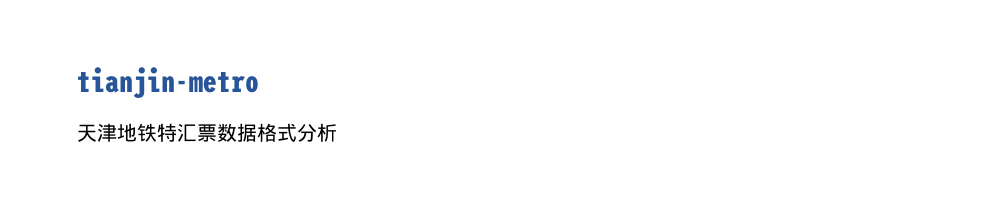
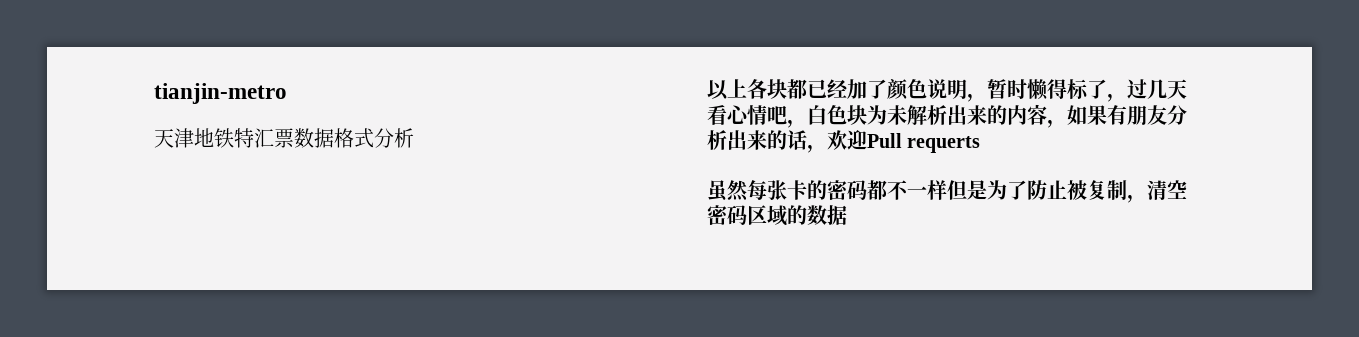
+ 以上各块都已经加了颜色说明，暂时懒得标了，过几天看心情吧，白色块为未解析出来的内容，如果有朋友分析出来的话，欢迎Pull requerts
+ 虽然每张卡的密码都不一样但是为了防止被复制，清空密码区域的数据

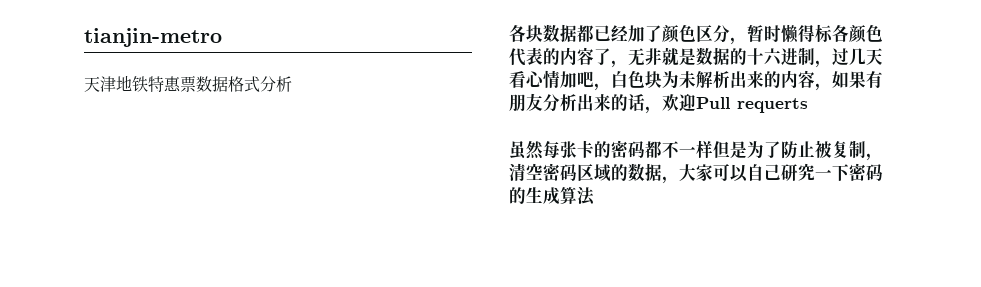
- 天津地铁特汇票数据格式分析
+ 天津地铁特惠票数据格式分析
- 以上各块都已经加了颜色说明，暂时懒得标了，过几天看心情吧，白色块为未解析出来的内容，如果有朋友分析出来的话，欢迎Pull requerts
+ 各块数据都已经加了颜色区分，暂时懒得标各颜色代表的内容了，无非就是数据的十六进制，过几天看心情加吧，白色块为未解析出来的内容，如果有朋友分析出来的话，欢迎Pull requerts
- 虽然每张卡的密码都不一样但是为了防止被复制，清空密码区域的数据
+ 虽然每张卡的密码都不一样但是为了防止被复制，清空密码区域的数据，大家可以自己研究一下密码的生成算法

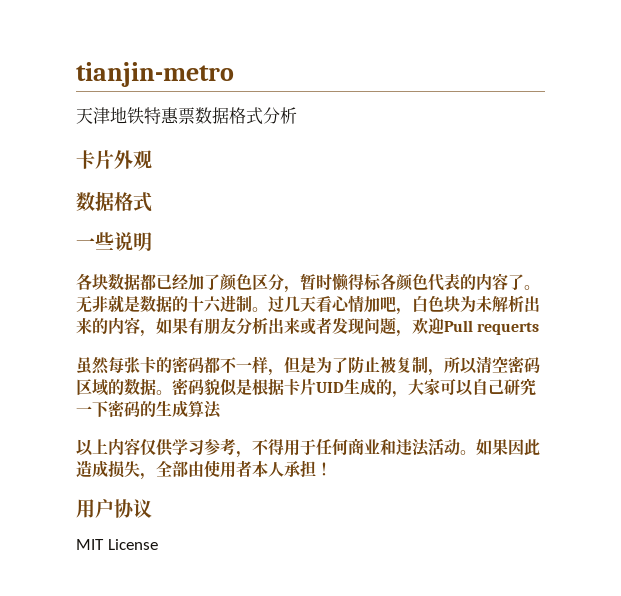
+ 卡片外观
+ 数据格式
+ 一些说明
- 各块数据都已经加了颜色区分，暂时懒得标各颜色代表的内容了，无非就是数据的十六进制，过几天看心情加吧，白色块为未解析出来的内容，如果有朋友分析出来的话，欢迎Pull requerts
+ 各块数据都已经加了颜色区分，暂时懒得标各颜色代表的内容了。无非就是数据的十六进制。过几天看心情加吧，白色块为未解析出来的内容，如果有朋友分析出来或者发现问题，欢迎Pull requerts
- 虽然每张卡的密码都不一样但是为了防止被复制，清空密码区域的数据，大家可以自己研究一下密码的生成算法
+ 虽然每张卡的密码都不一样，但是为了防止被复制，所以清空密码区域的数据。密码貌似是根据卡片UID生成的，大家可以自己研究一下密码的生成算法
+ 以上内容仅供学习参考，不得用于任何商业和违法活动。如果因此造成损失，全部由使用者本人承担！
+ 用户协议
+ MIT License

